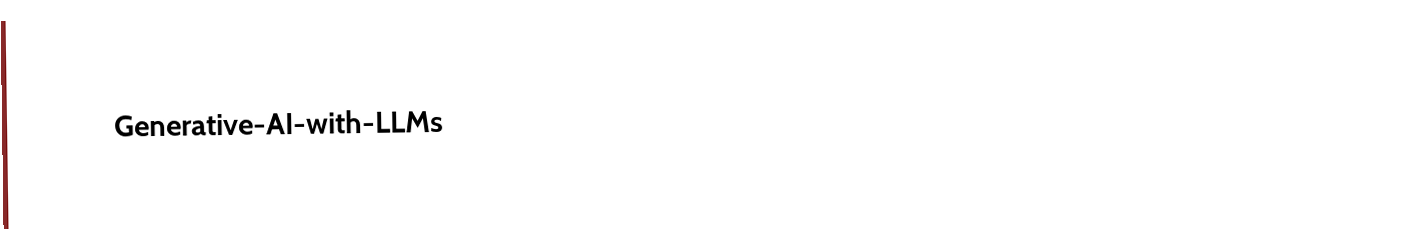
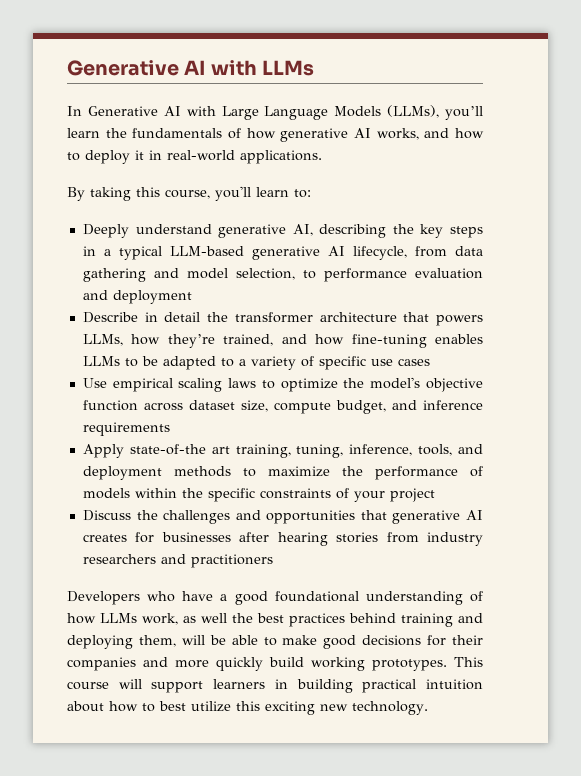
- Generative-AI-with-LLMs
+ Generative AI with LLMs
+ In Generative AI with Large Language Models (LLMs), you’ll learn the fundamentals of how generative AI works, and how to deploy it in real-world applications.
+ By taking this course, you'll learn to:
+ Deeply understand generative AI, describing the key steps in a typical LLM-based generative AI lifecycle, from data gathering and model selection, to performance evaluation and deployment
+ Describe in detail the transformer architecture that powers LLMs, how they’re trained, and how fine-tuning enables LLMs to be adapted to a variety of specific use cases
+ Use empirical scaling laws to optimize the model's objective function across dataset size, compute budget, and inference requirements
+ Apply state-of-the art training, tuning, inference, tools, and deployment methods to maximize the performance of models within the specific constraints of your project
+ Discuss the challenges and opportunities that generative AI creates for businesses after hearing stories from industry researchers and practitioners
+ Developers who have a good foundational understanding of how LLMs work, as well the best practices behind training and deploying them, will be able to make good decisions for their companies and more quickly build working prototypes. This course will support learners in building practical intuition about how to best utilize this exciting new technology.

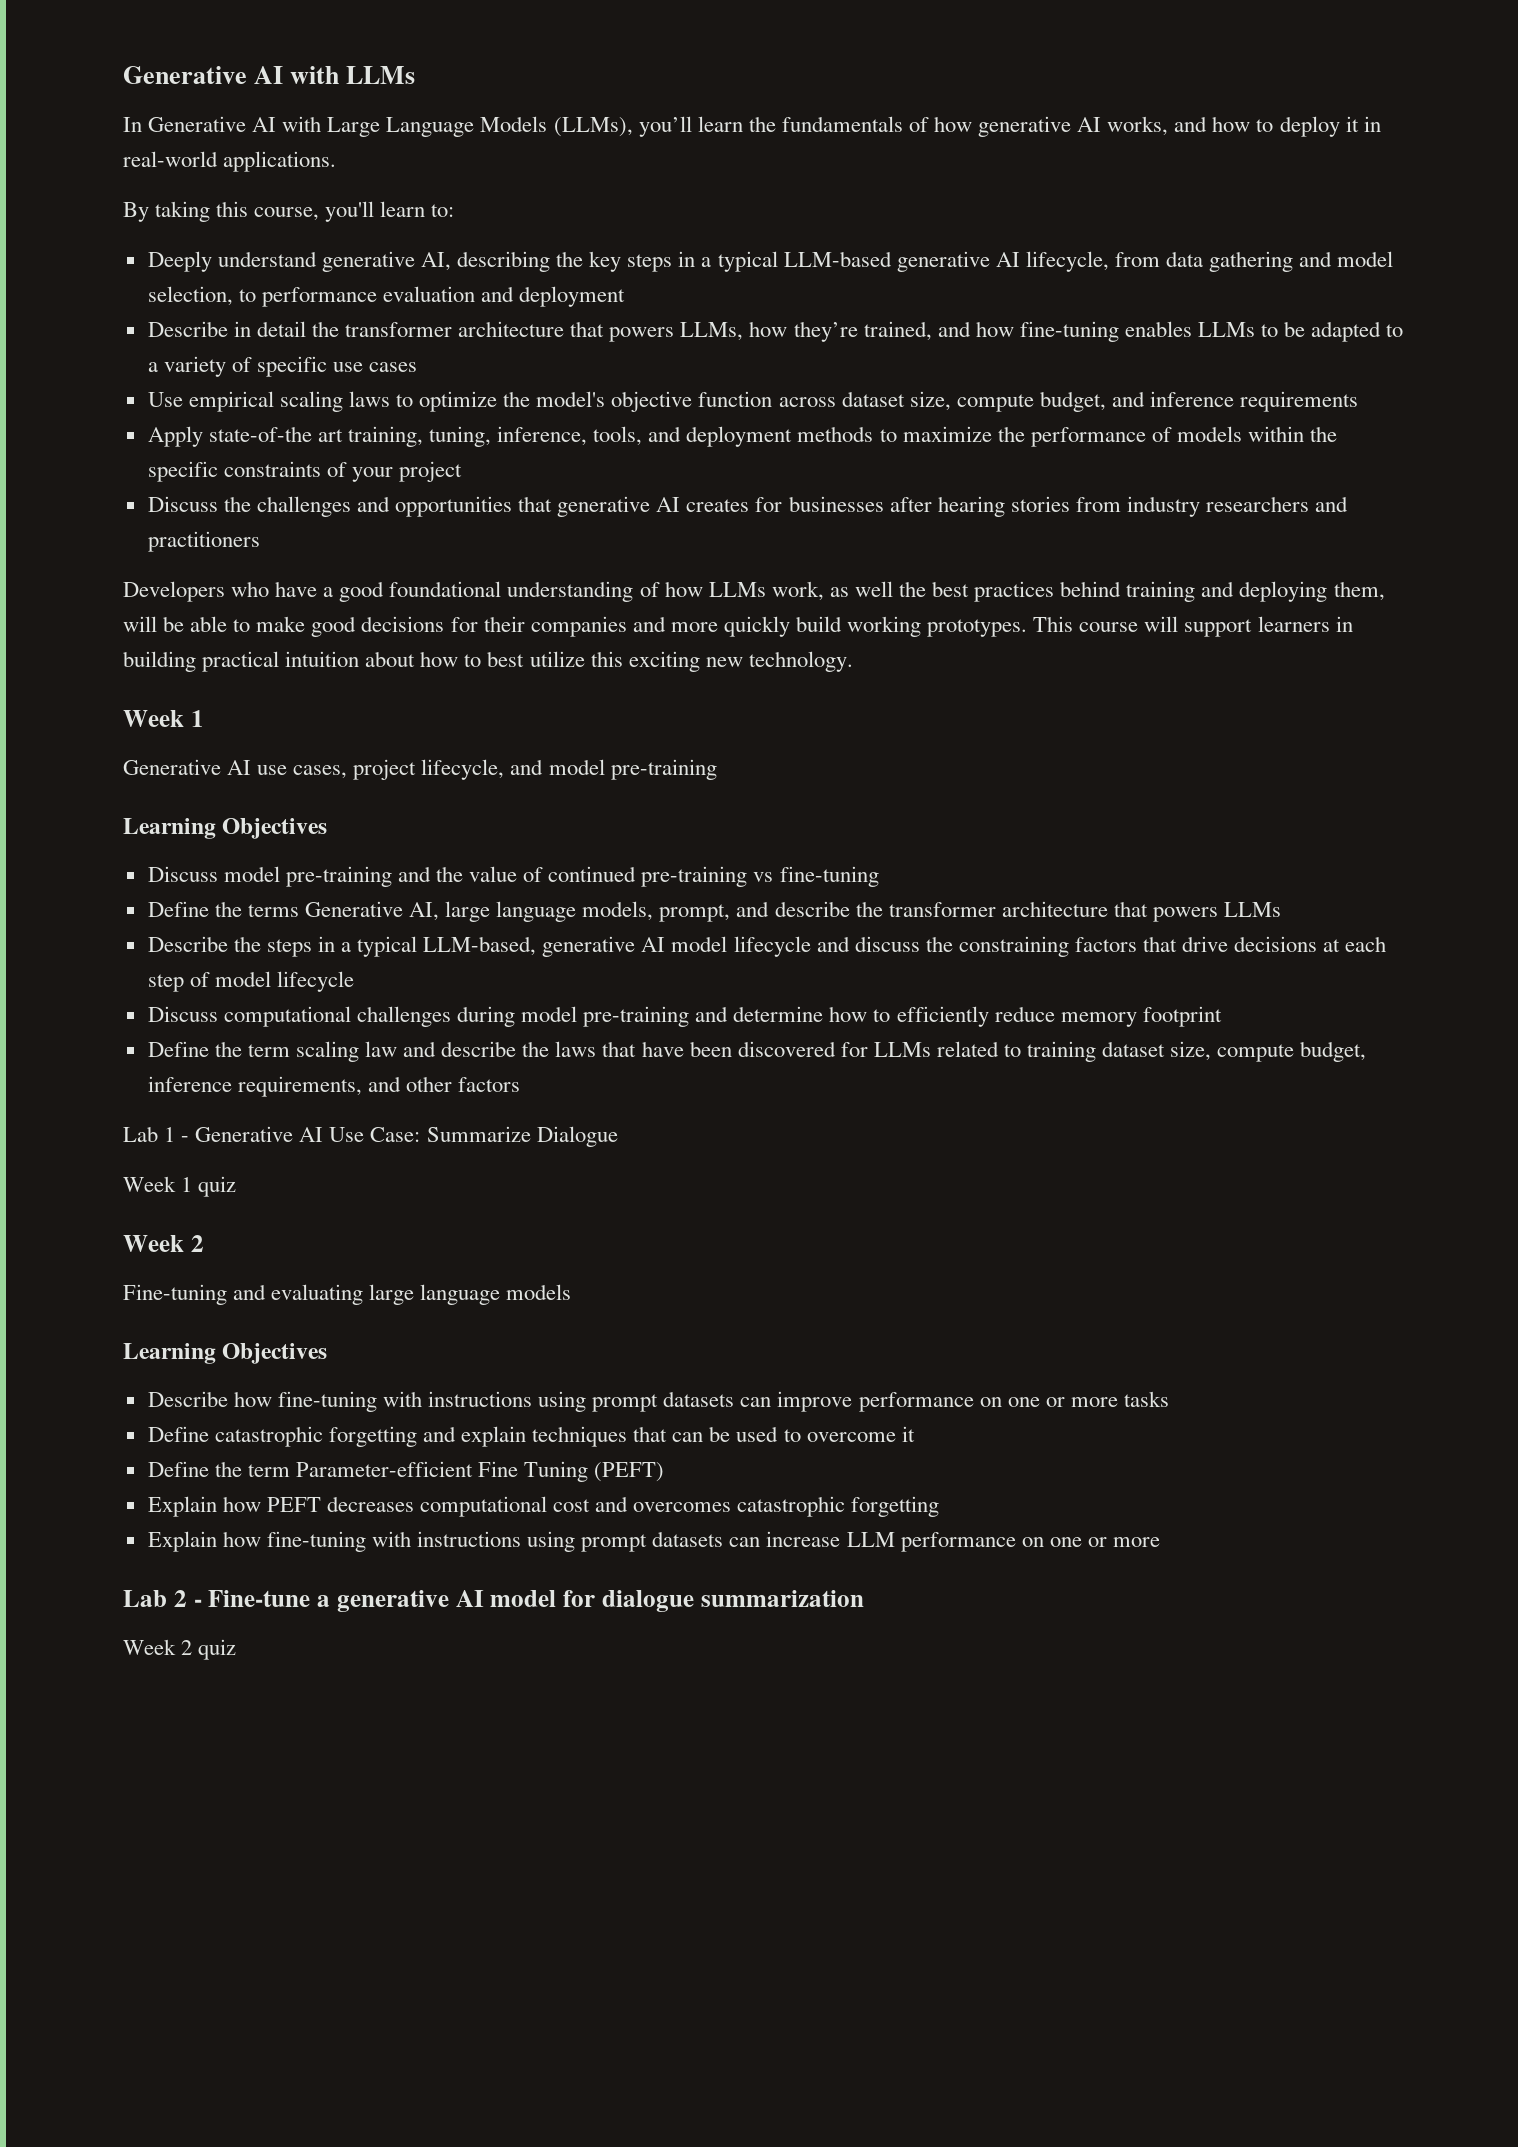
  This course will support learners in building practical intuition about how to best utilize this exciting new technology.
+ Week 1
+ Generative AI use cases, project lifecycle, and model pre-training
+ Learning Objectives
+ Discuss model pre-training and the value of continued pre-training vs fine-tuning
+ Define the terms Generative AI, large language models, prompt, and describe the transformer architecture that powers LLMs
+ Describe the steps in a typical LLM-based, generative AI model lifecycle and discuss the constraining factors that drive decisions at each step of model lifecycle
+ Discuss computational challenges during model pre-training and determine how to efficiently reduce memory footprint
+ Define the term scaling law and describe the laws that have been discovered for LLMs related to training dataset size, compute budget, inference requirements, and other factors
+ Lab 1 - Generative AI Use Case: Summarize Dialogue
+ Week 1 quiz
+ Week 2
+ Fine-tuning and evaluating large language models
+ Learning Objectives
+ Describe how fine-tuning with instructions using prompt datasets can improve performance on one or more tasks
+ Define catastrophic forgetting and explain techniques that can be used to overcome it
+ Define the term Parameter-efficient Fine Tuning (PEFT)
+ Explain how PEFT decreases computational cost and overcomes catastrophic forgetting
+ Explain how fine-tuning with instructions using prompt datasets can increase LLM performance on one or more
+ Lab 2 - Fine-tune a generative AI model for dialogue summarization
+ Week 2 quiz

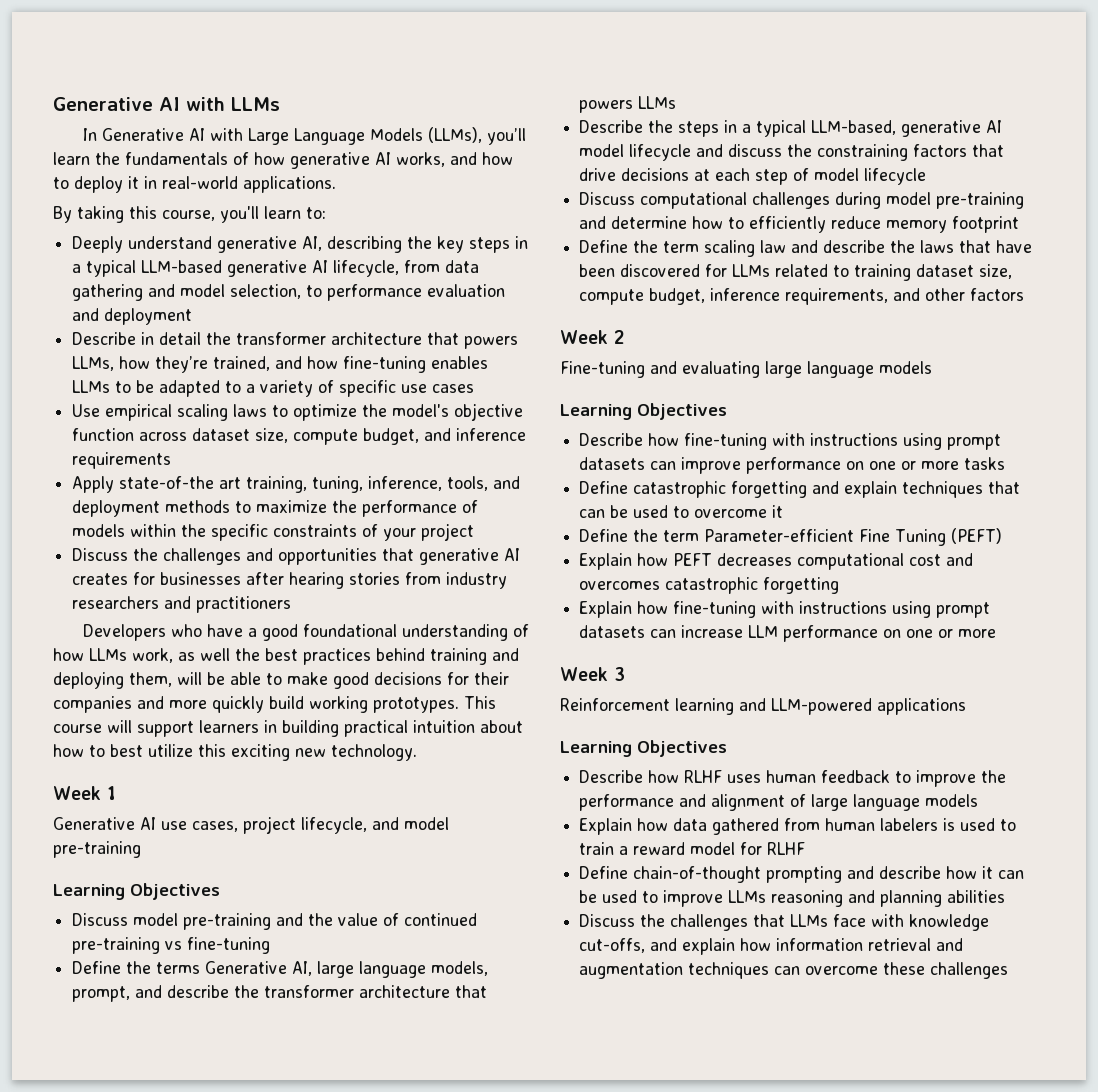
- Lab 1 - Generative AI Use Case: Summarize Dialogue
- Week 1 quiz
- Lab 2 - Fine-tune a generative AI model for dialogue summarization
- Week 2 quiz
+ Week 3
+ Reinforcement learning and LLM-powered applications
+ Learning Objectives
+ Describe how RLHF uses human feedback to improve the performance and alignment of large language models
+ Explain how data gathered from human labelers is used to train a reward model for RLHF
+ Define chain-of-thought prompting and describe how it can be used to improve LLMs reasoning and planning abilities
+ Discuss the challenges that LLMs face with knowledge cut-offs, and explain how information retrieval and augmentation techniques can overcome these challenges

